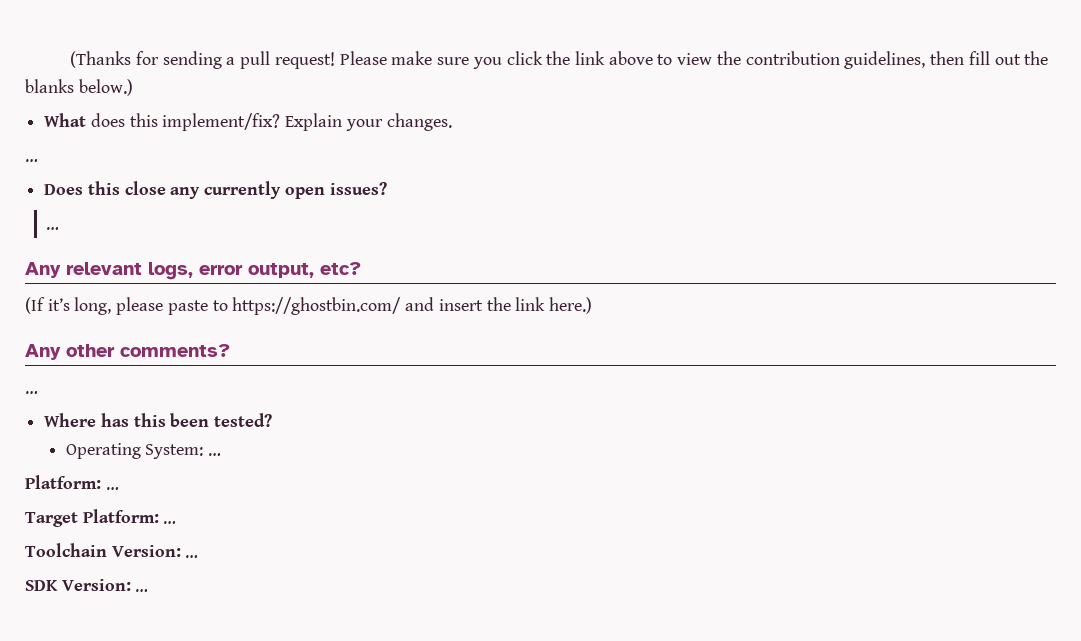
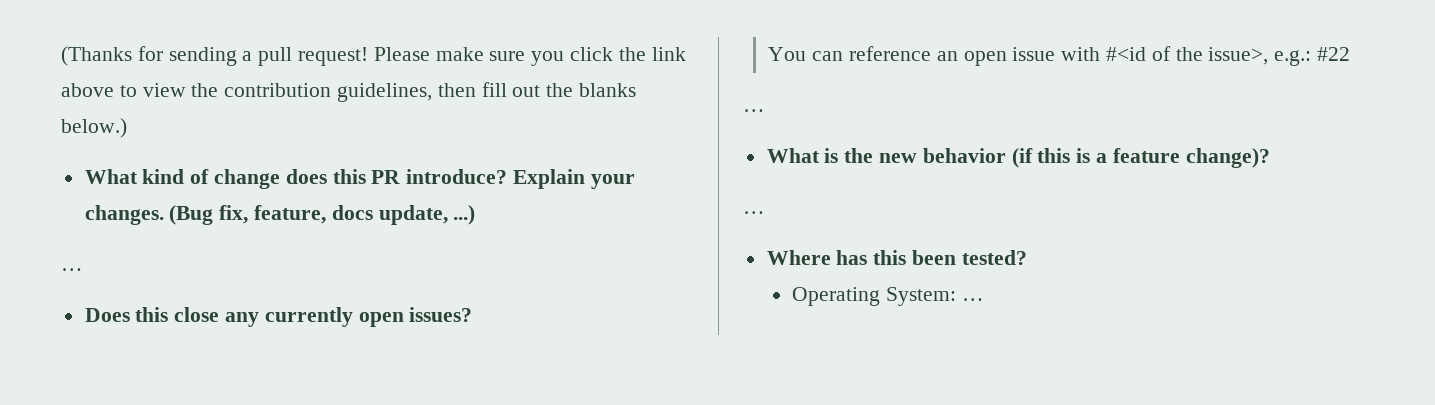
- What does this implement/fix? Explain your changes.
+ What kind of change does this PR introduce? Explain your changes. (Bug fix, feature, docs update, ...)
  Does this close any currently open issues?
+ You can reference an open issue with #<id of the issue>, e.g.: #22
  …
- Any relevant logs, error output, etc?
- (If it’s long, please paste to https://ghostbin.com/ and insert the link here.)
- Any other comments?
+ What is the new behavior (if this is a feature change)?
  Operating System: …
- Platform: …
- Target Platform: …
- Toolchain Version: …
- SDK Version: …

